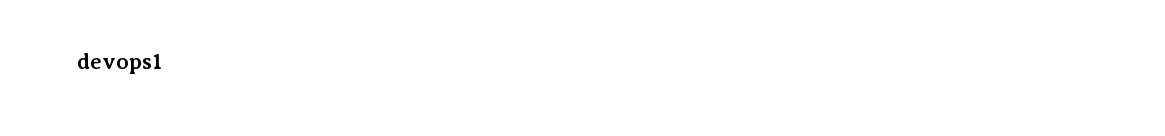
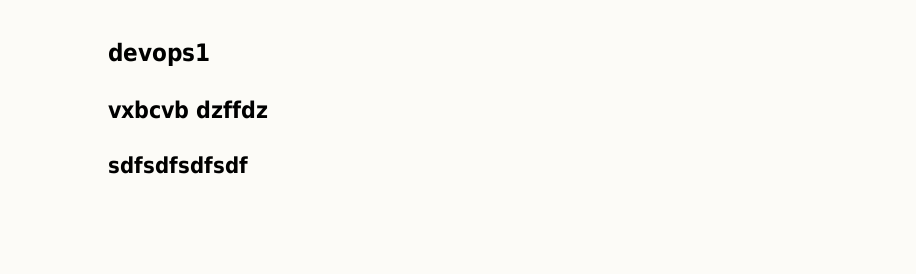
+ vxbcvb dzffdz
+ sdfsdfsdfsdf

